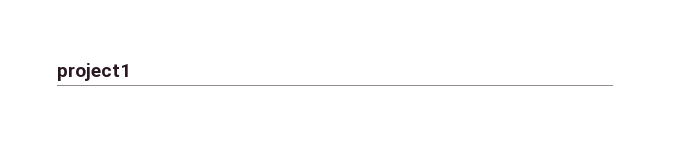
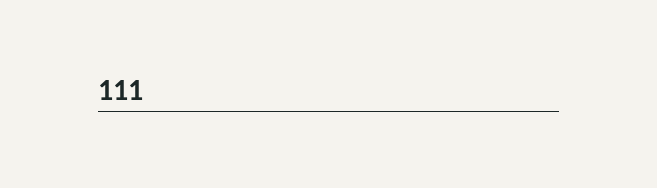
- project1
+ 111

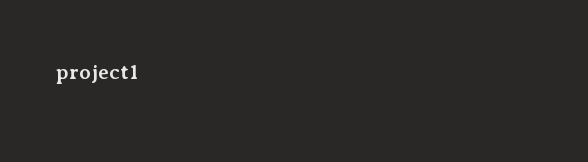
- 111
+ project1

